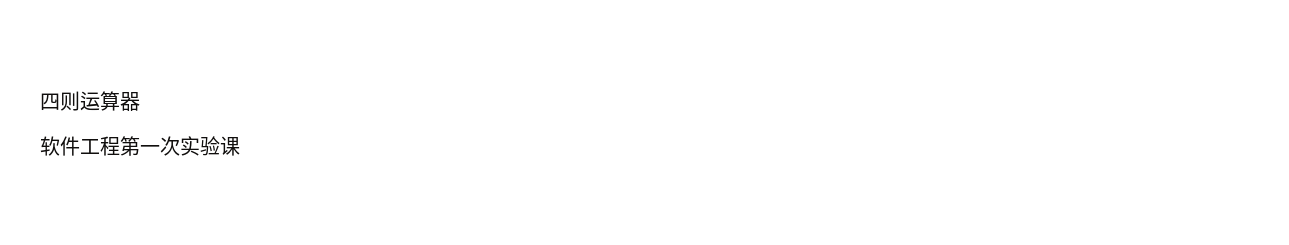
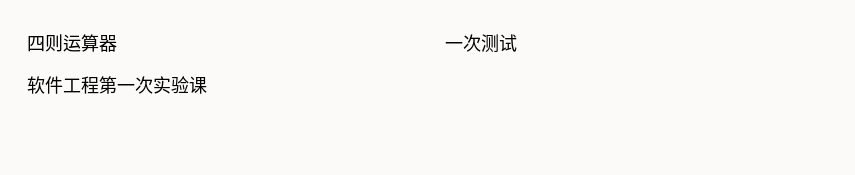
+ 一次测试

